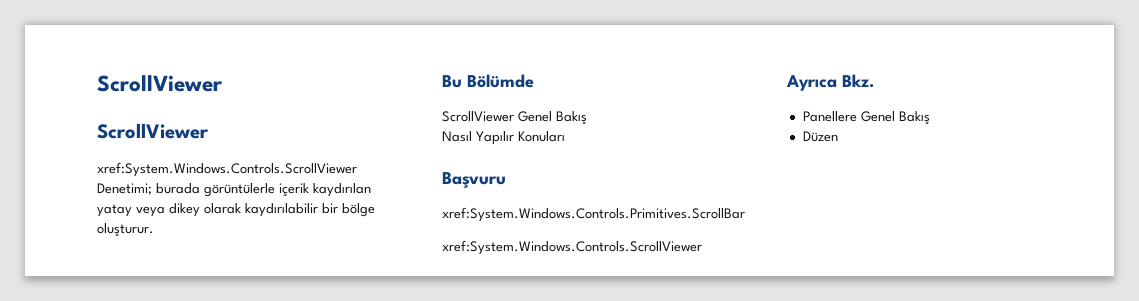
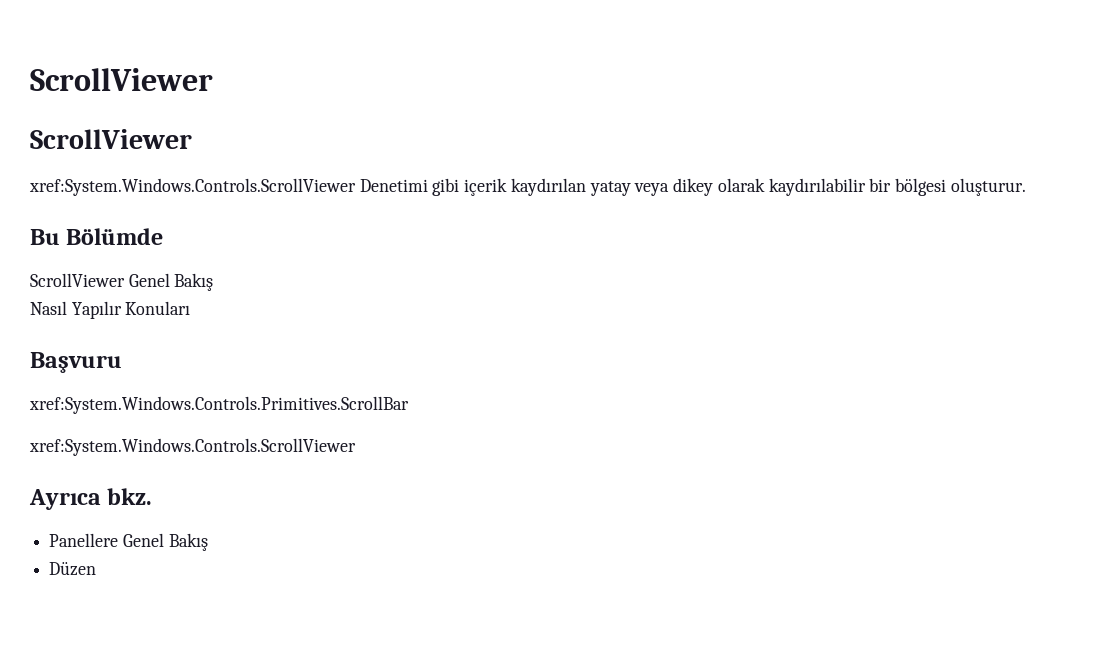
- xref:System.Windows.Controls.ScrollViewer Denetimi; burada görüntülerle içerik kaydırılan yatay veya dikey olarak kaydırılabilir bir bölge oluşturur.
+ xref:System.Windows.Controls.ScrollViewer Denetimi gibi içerik kaydırılan yatay veya dikey olarak kaydırılabilir bir bölgesi oluşturur.
- Ayrıca Bkz.
+ Ayrıca bkz.

